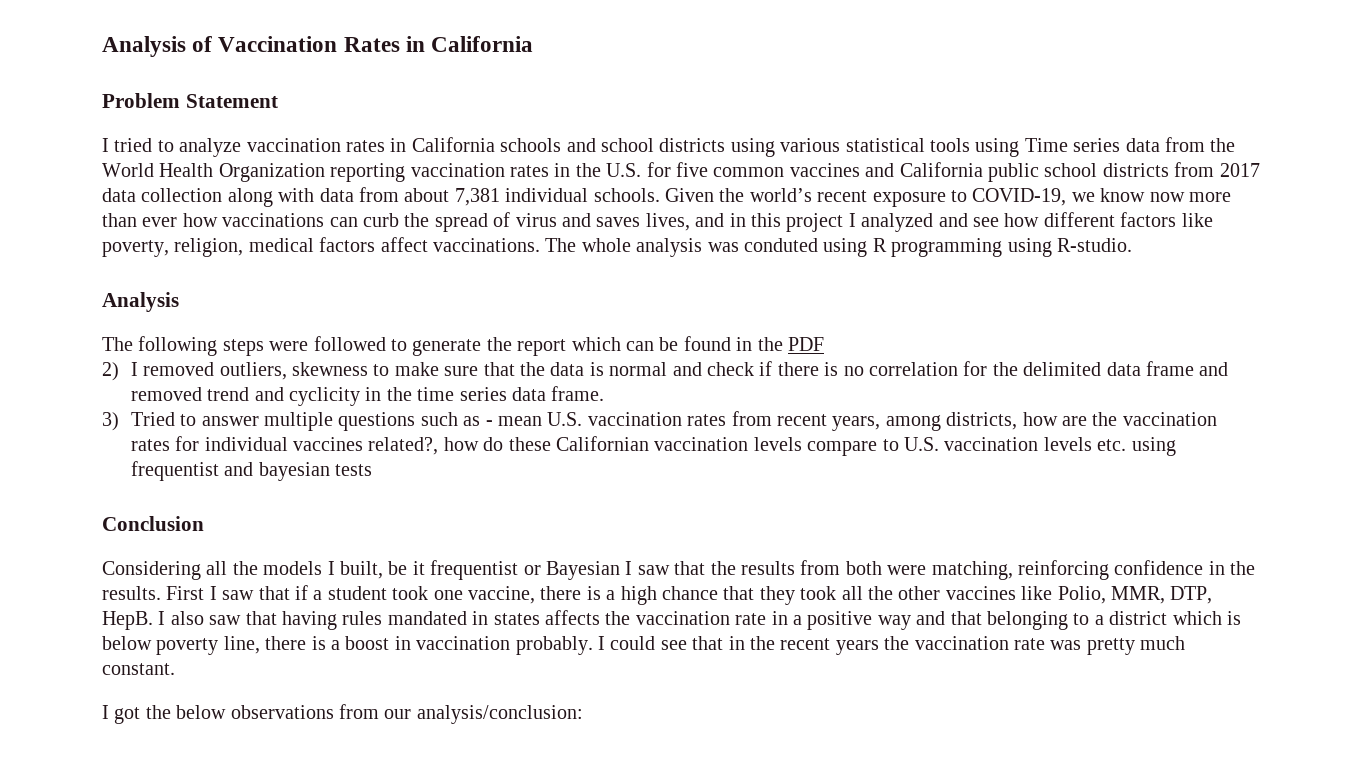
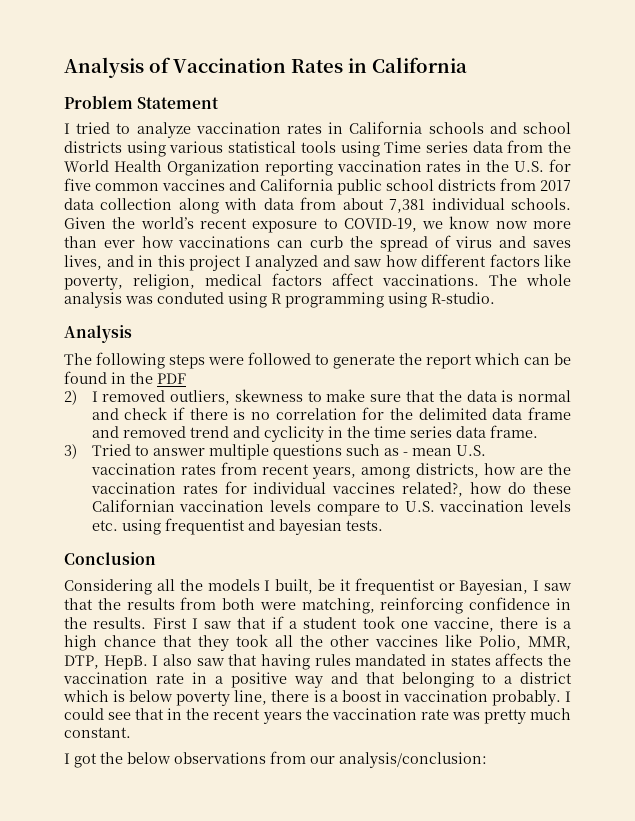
- Given the world’s recent exposure to COVID-19, we know now more than ever how vaccinations can curb the spread of virus and saves lives, and in this project I analyzed and see how different factors like poverty, religion, medical factors affect vaccinations.
+ Given the world’s recent exposure to COVID-19, we know now more than ever how vaccinations can curb the spread of virus and saves lives, and in this project I analyzed and saw how different factors like poverty, religion, medical factors affect vaccinations.
- 3) Tried to answer multiple questions such as - mean U.S. vaccination rates from recent years, among districts, how are the vaccination rates for individual vaccines related?, how do these Californian vaccination levels compare to U.S. vaccination levels etc. using frequentist and bayesian tests
+ 3) Tried to answer multiple questions such as - mean U.S. vaccination rates from recent years, among districts, how are the vaccination rates for individual vaccines related?, how do these Californian vaccination levels compare to U.S. vaccination levels etc. using frequentist and bayesian tests.
- Considering all the models I built, be it frequentist or Bayesian I saw that the results from both were matching, reinforcing confidence in the results.
+ Considering all the models I built, be it frequentist or Bayesian, I saw that the results from both were matching, reinforcing confidence in the results.

